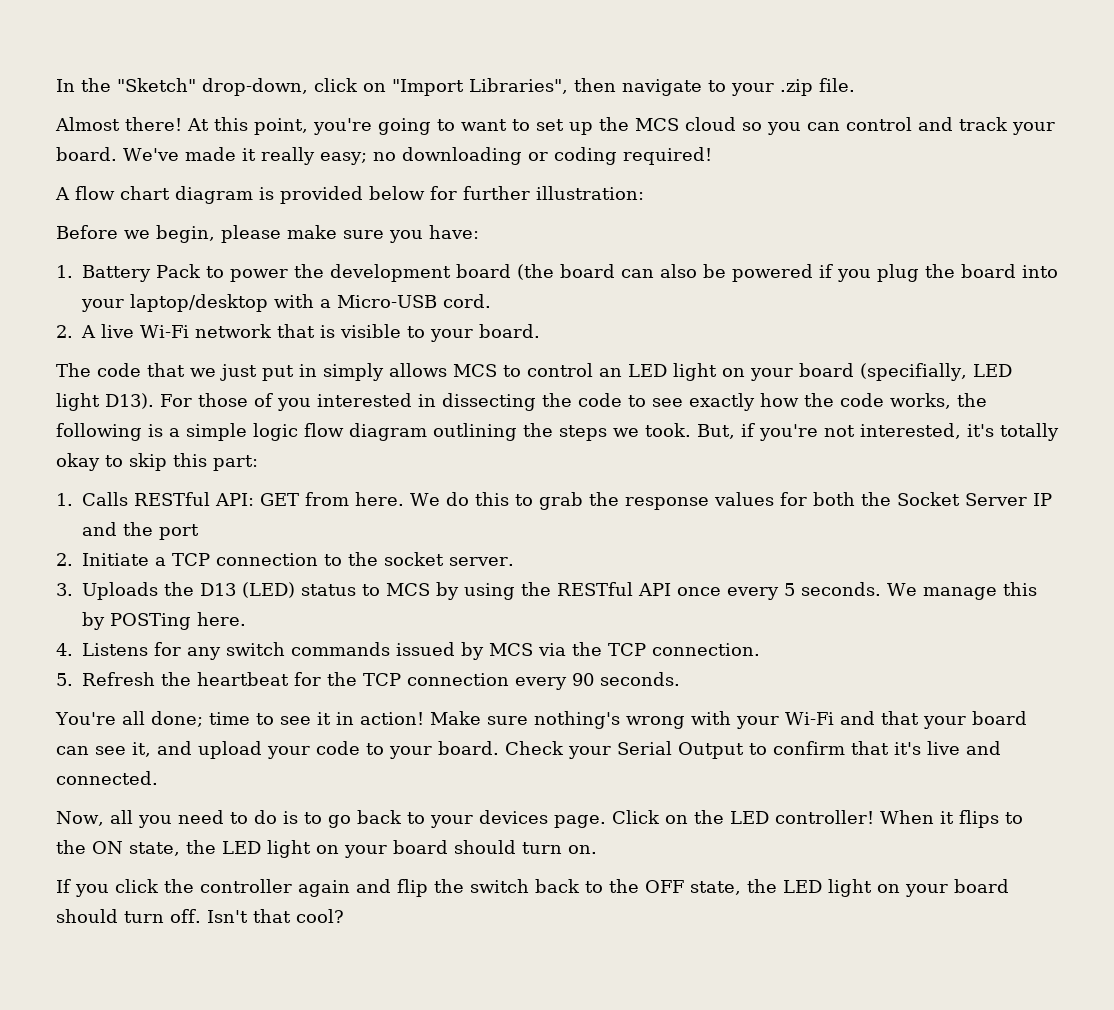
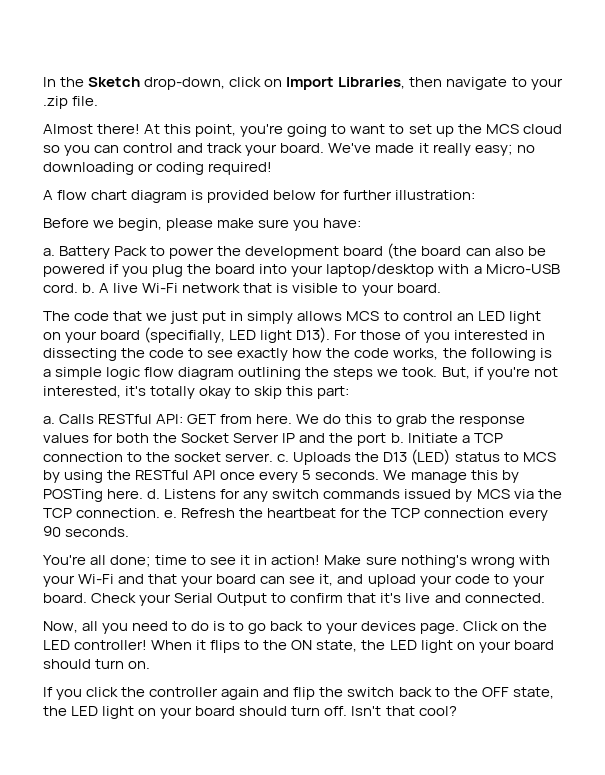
- In the "Sketch" drop-down, click on "Import Libraries", then navigate to your .zip file.
+ In the Sketch drop-down, click on Import Libraries, then navigate to your .zip file.
- 1. Battery Pack to power the development board (the board can also be powered if you plug the board into your laptop/desktop with a Micro-USB cord.
- 2. A live Wi-Fi network that is visible to your board.
+ a. Battery Pack to power the development board (the board can also be powered if you plug the board into your laptop/desktop with a Micro-USB cord. b. A live Wi-Fi network that is visible to your board.
- 1. Calls RESTful API: GET from here.
+ a. Calls RESTful API: GET from here.
- We do this to grab the response values for both the Socket Server IP and the port
- 2. Initiate a TCP connection to the socket server.
- 3. Uploads the D13 (LED) status to MCS by using the RESTful API once every 5 seconds.
+ We do this to grab the response values for both the Socket Server IP and the port b. Initiate a TCP connection to the socket server. c. Uploads the D13 (LED) status to MCS by using the RESTful API once every 5 seconds.
- We manage this by POSTing here.
- 4. Listens for any switch commands issued by MCS via the TCP connection.
- 5. Refresh the heartbeat for the TCP connection every 90 seconds.
+ We manage this by POSTing here. d. Listens for any switch commands issued by MCS via the TCP connection. e. Refresh the heartbeat for the TCP connection every 90 seconds.

